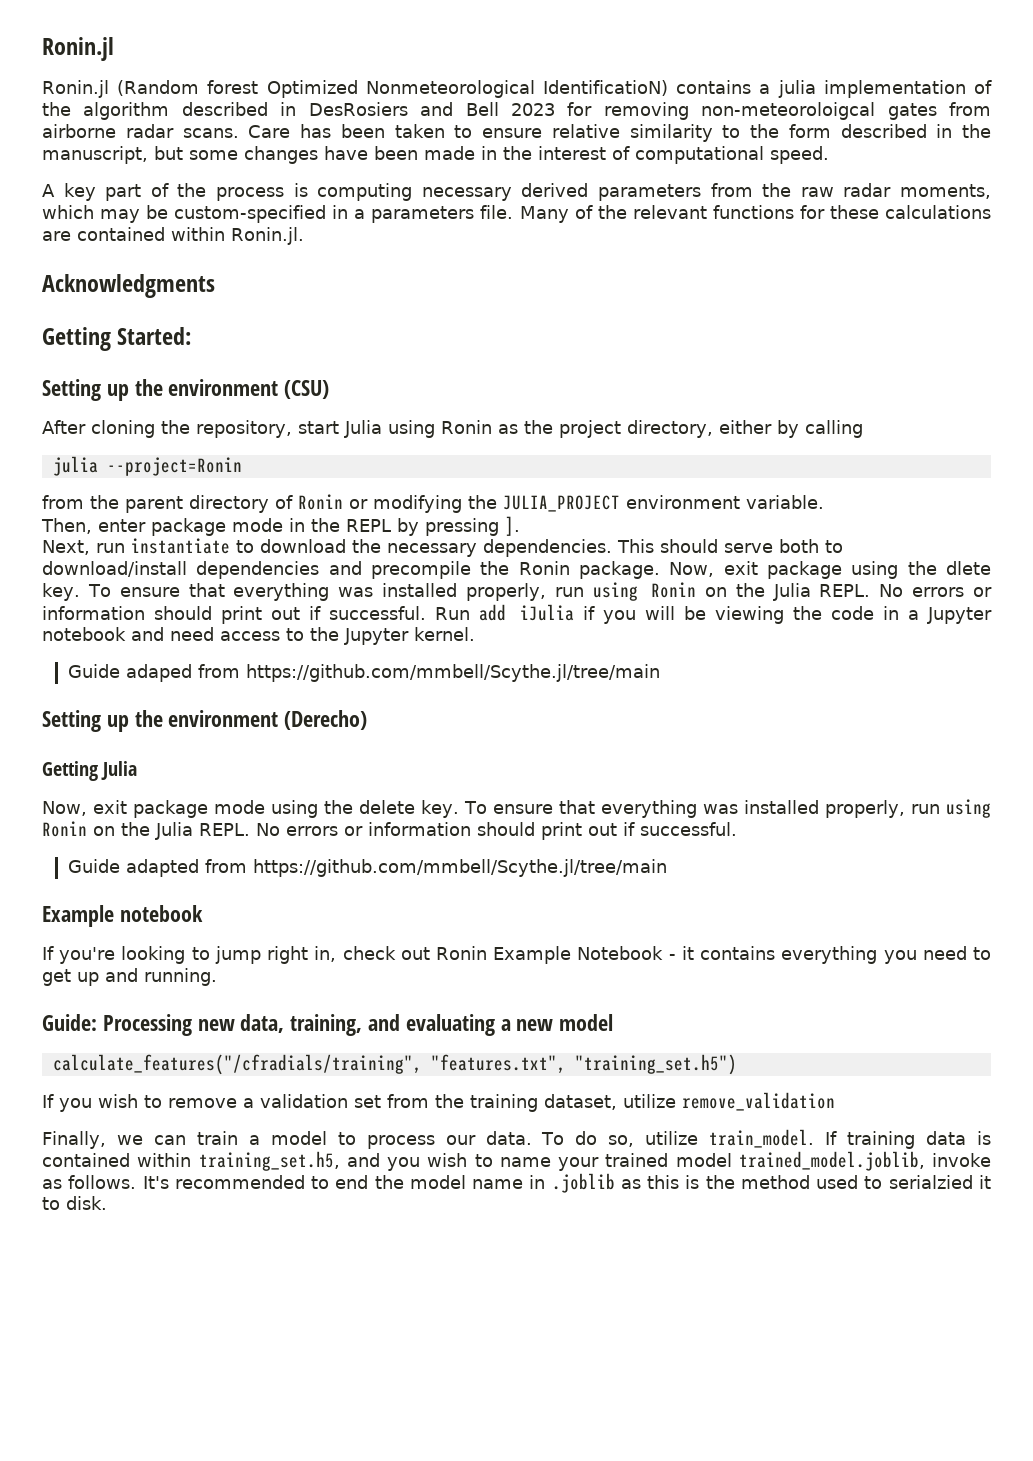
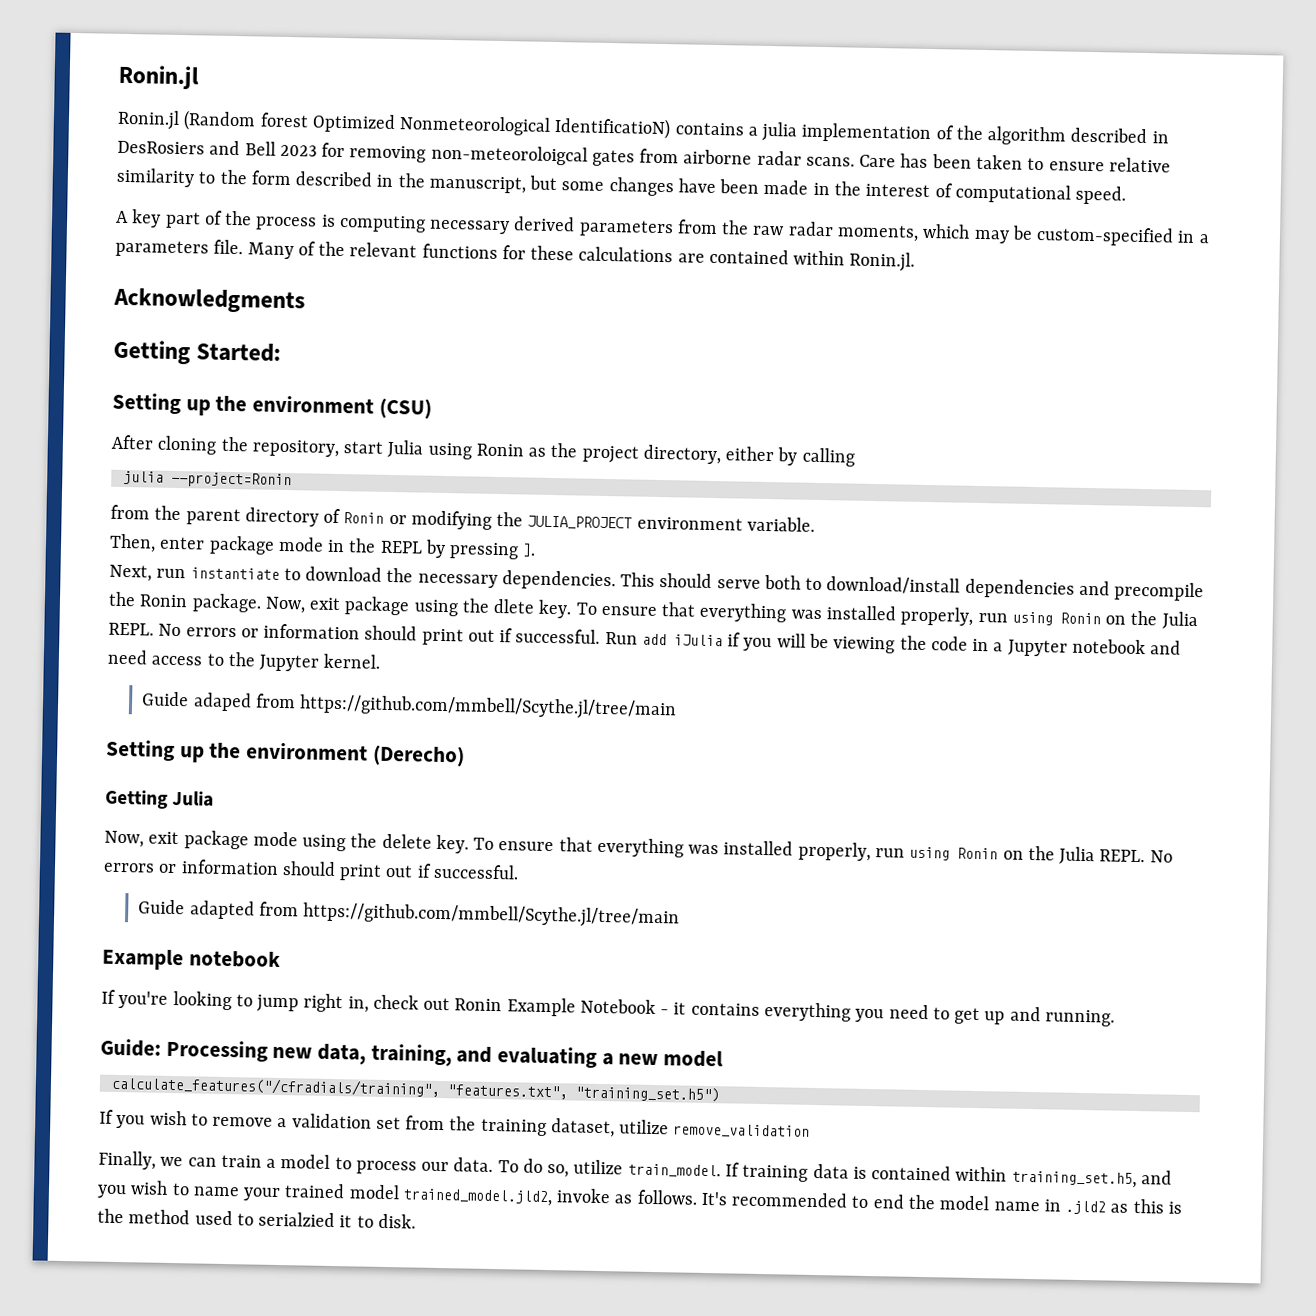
- If training data is contained within training_set.h5, and you wish to name your trained model trained_model.joblib, invoke as follows.
+ If training data is contained within training_set.h5, and you wish to name your trained model trained_model.jld2, invoke as follows.
- It's recommended to end the model name in .joblib as this is the method used to serialzied it to disk.
+ It's recommended to end the model name in .jld2 as this is the method used to serialzied it to disk.

